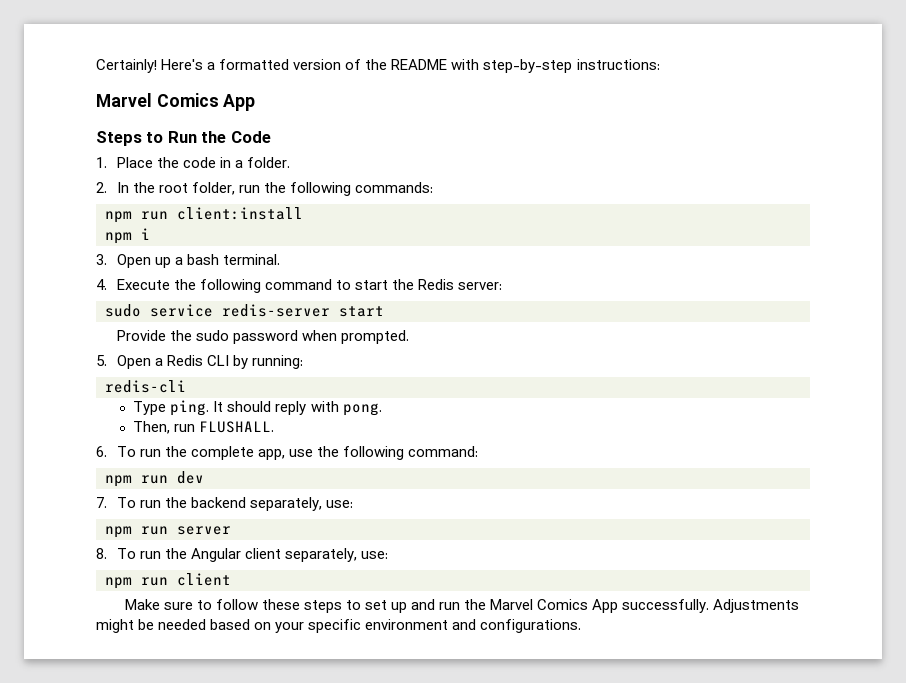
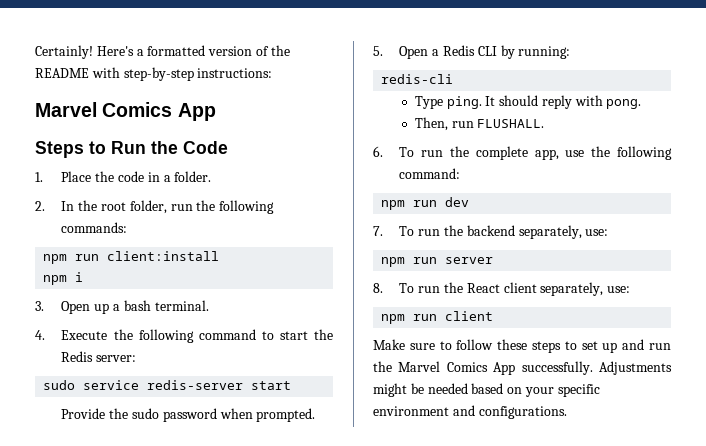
- 8. To run the Angular client separately, use:
+ 8. To run the React client separately, use:

